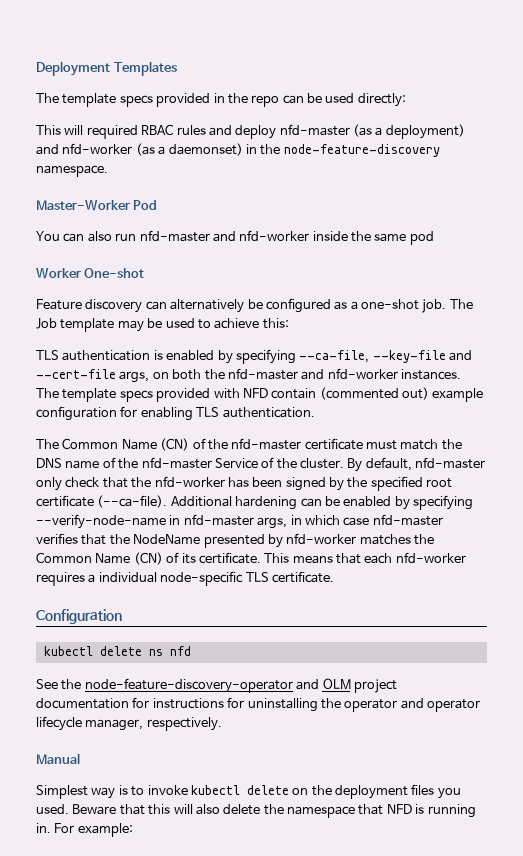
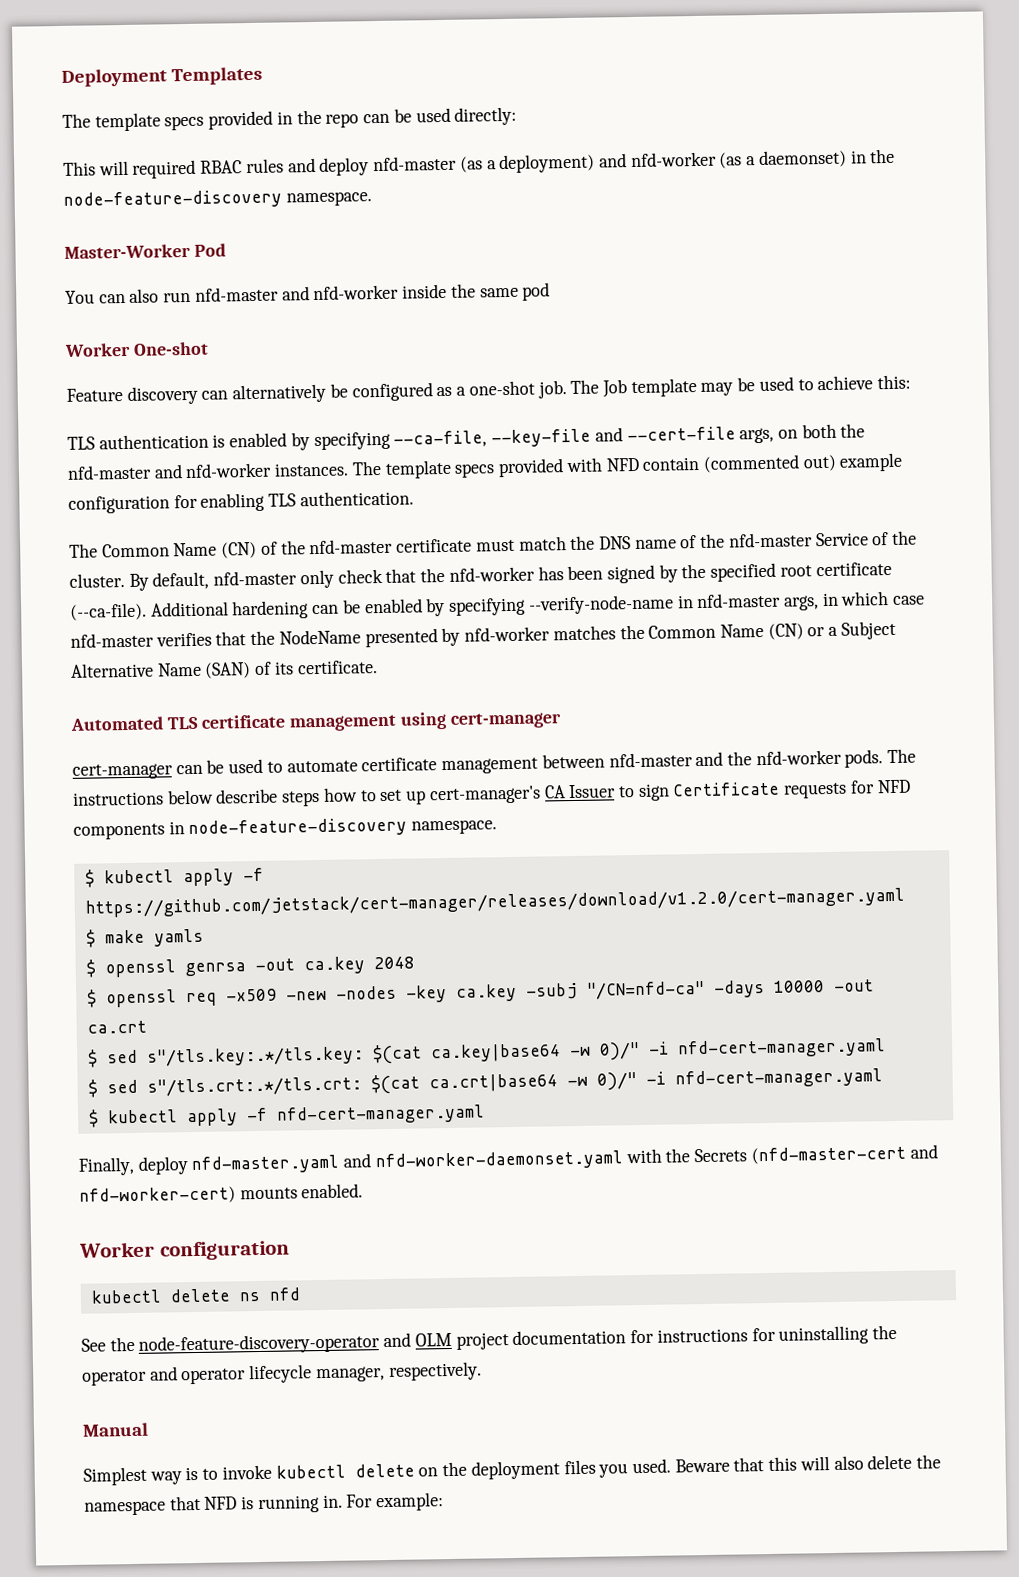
- Additional hardening can be enabled by specifying --verify-node-name in nfd-master args, in which case nfd-master verifies that the NodeName presented by nfd-worker matches the Common Name (CN) of its certificate. This means that each nfd-worker requires a individual node-specific TLS certificate.
- Configuration
+ Additional hardening can be enabled by specifying --verify-node-name in nfd-master args, in which case nfd-master verifies that the NodeName presented by nfd-worker matches the Common Name (CN) or a Subject Alternative Name (SAN) of its certificate.
+ Automated TLS certificate management using cert-manager
+ cert-manager can be used to automate certificate management between nfd-master and the nfd-worker pods. The instructions below describe steps how to set up cert-manager's CA Issuer to sign Certificate requests for NFD components in node-feature-discovery namespace.
+ $ kubectl apply -f https://github.com/jetstack/cert-manager/releases/download/v1.2.0/cert-manager.yaml
+ $ make yamls
+ $ openssl genrsa -out ca.key 2048
+ $ openssl req -x509 -new -nodes -key ca.key -subj "/CN=nfd-ca" -days 10000 -out ca.crt
+ $ sed s"/tls.key:.*/tls.key: $(cat ca.key|base64 -w 0)/" -i nfd-cert-manager.yaml
+ $ sed s"/tls.crt:.*/tls.crt: $(cat ca.crt|base64 -w 0)/" -i nfd-cert-manager.yaml
+ $ kubectl apply -f nfd-cert-manager.yaml
+ Finally, deploy nfd-master.yaml and nfd-worker-daemonset.yaml with the Secrets (nfd-master-cert and nfd-worker-cert) mounts enabled.
+ Worker configuration

